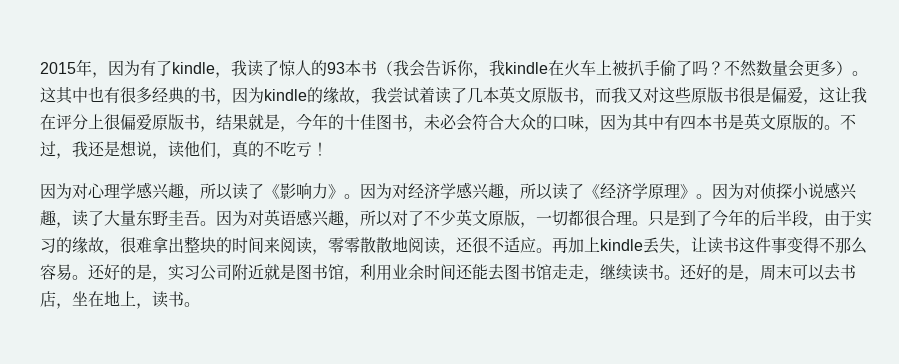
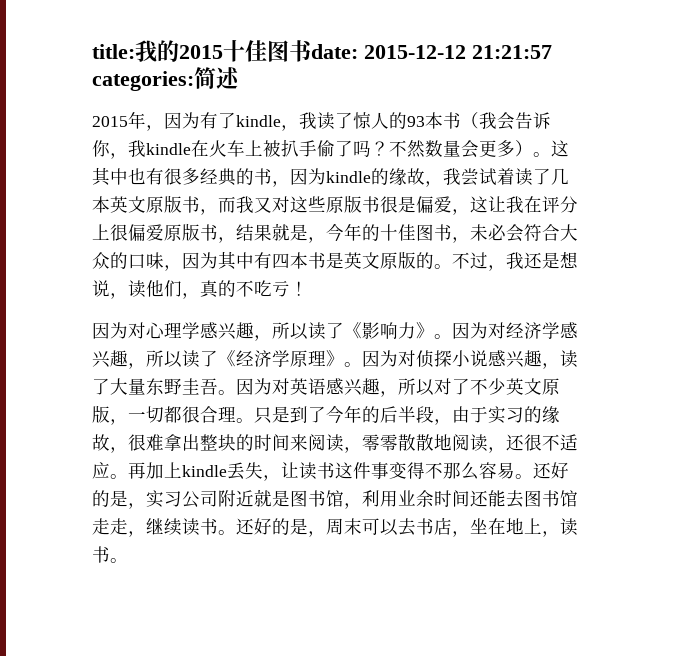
+ title:我的2015十佳图书date: 2015-12-12 21:21:57 categories:简述

